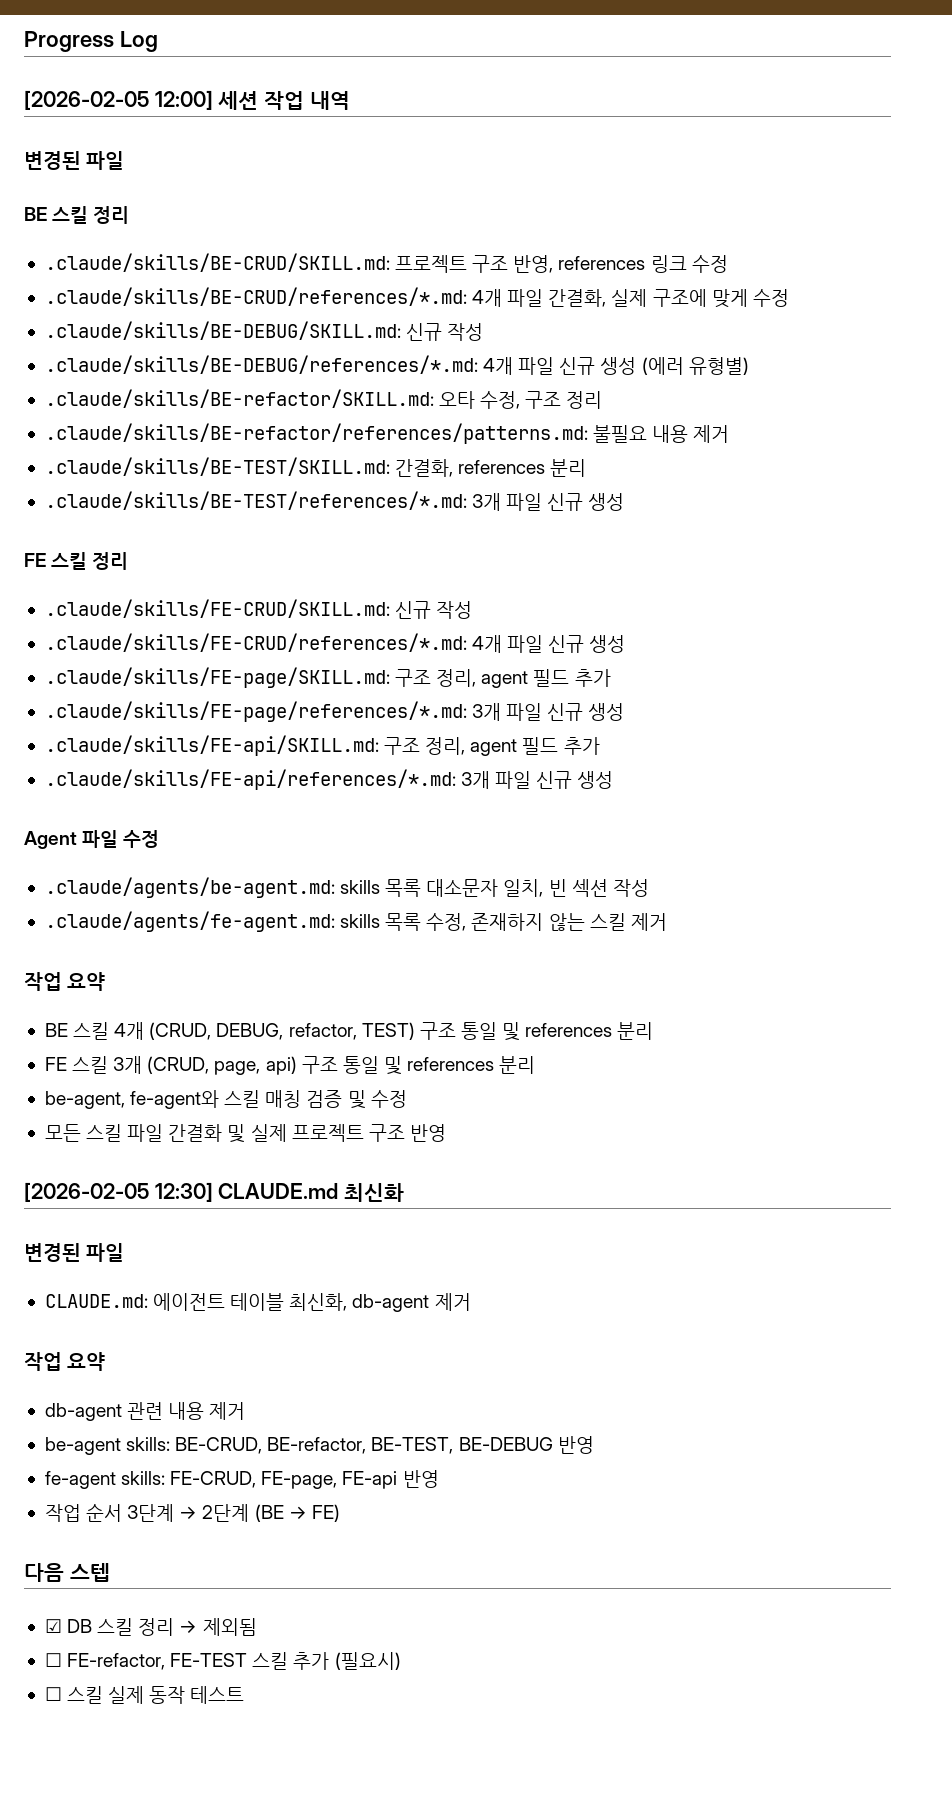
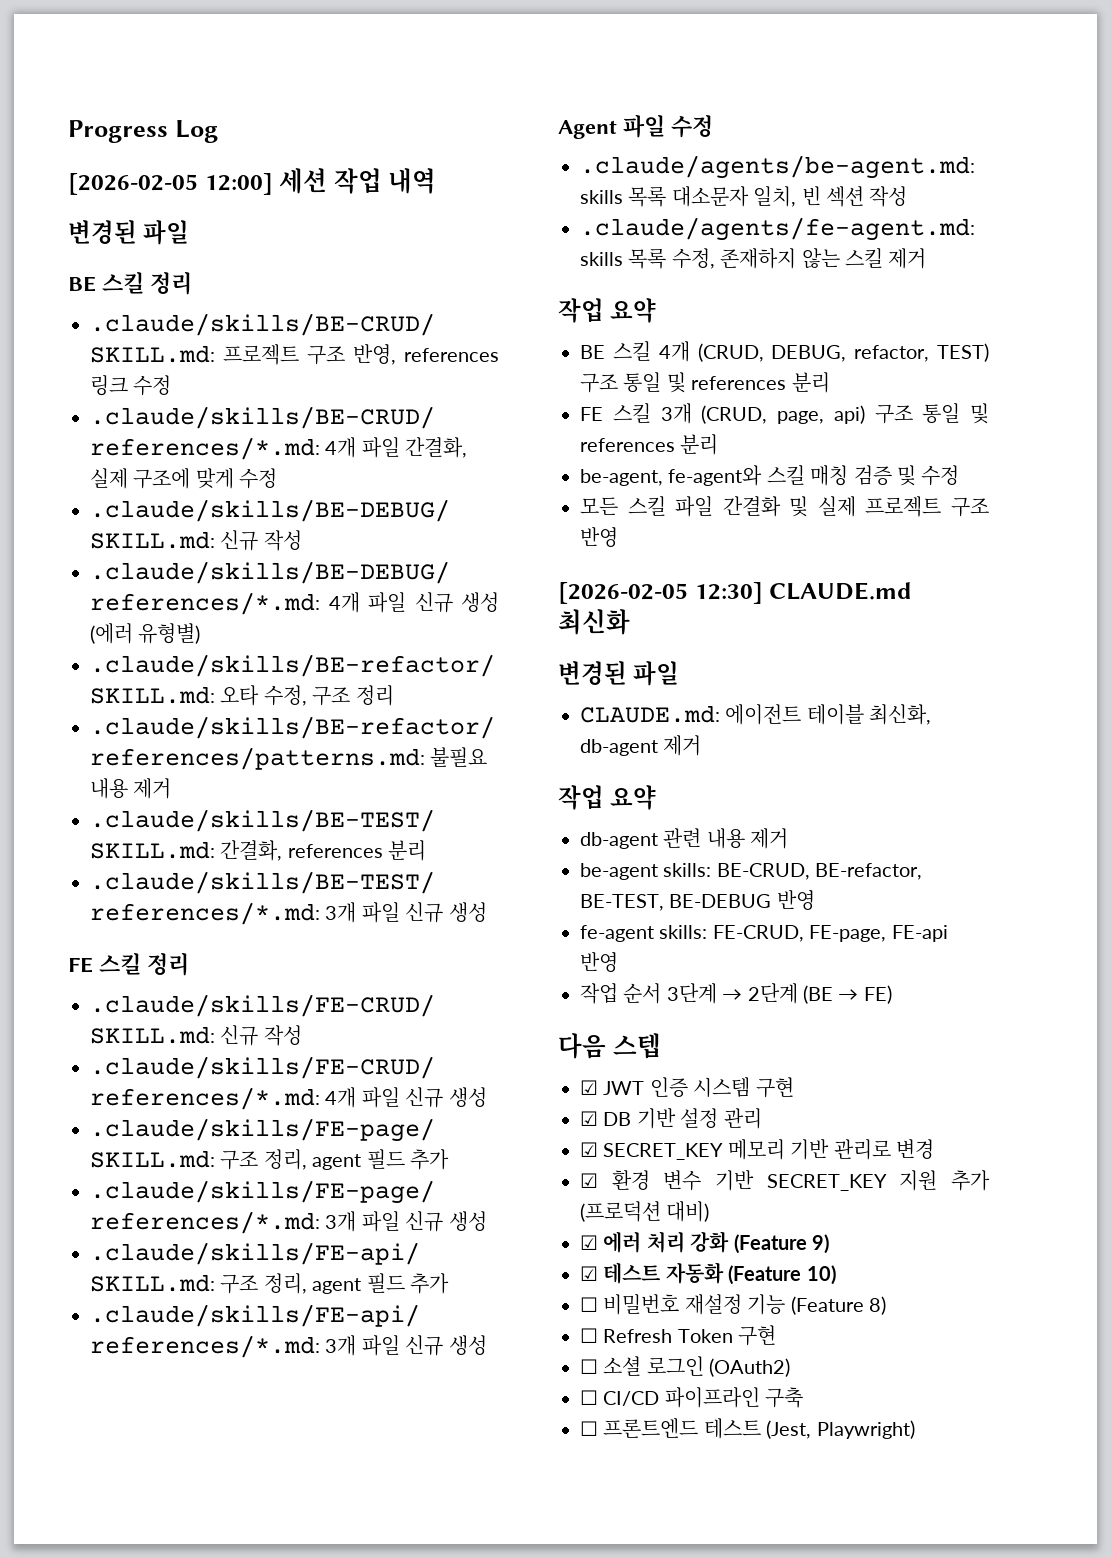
- ☑ DB 스킬 정리 → 제외됨
- ☐ FE-refactor, FE-TEST 스킬 추가 (필요시)
- ☐ 스킬 실제 동작 테스트
+ ☑ JWT 인증 시스템 구현
+ ☑ DB 기반 설정 관리
+ ☑ SECRET_KEY 메모리 기반 관리로 변경
+ ☑ 환경 변수 기반 SECRET_KEY 지원 추가 (프로덕션 대비)
+ ☑ 에러 처리 강화 (Feature 9)
+ ☑ 테스트 자동화 (Feature 10)
+ ☐ 비밀번호 재설정 기능 (Feature 8)
+ ☐ Refresh Token 구현
+ ☐ 소셜 로그인 (OAuth2)
+ ☐ CI/CD 파이프라인 구축
+ ☐ 프론트엔드 테스트 (Jest, Playwright)

